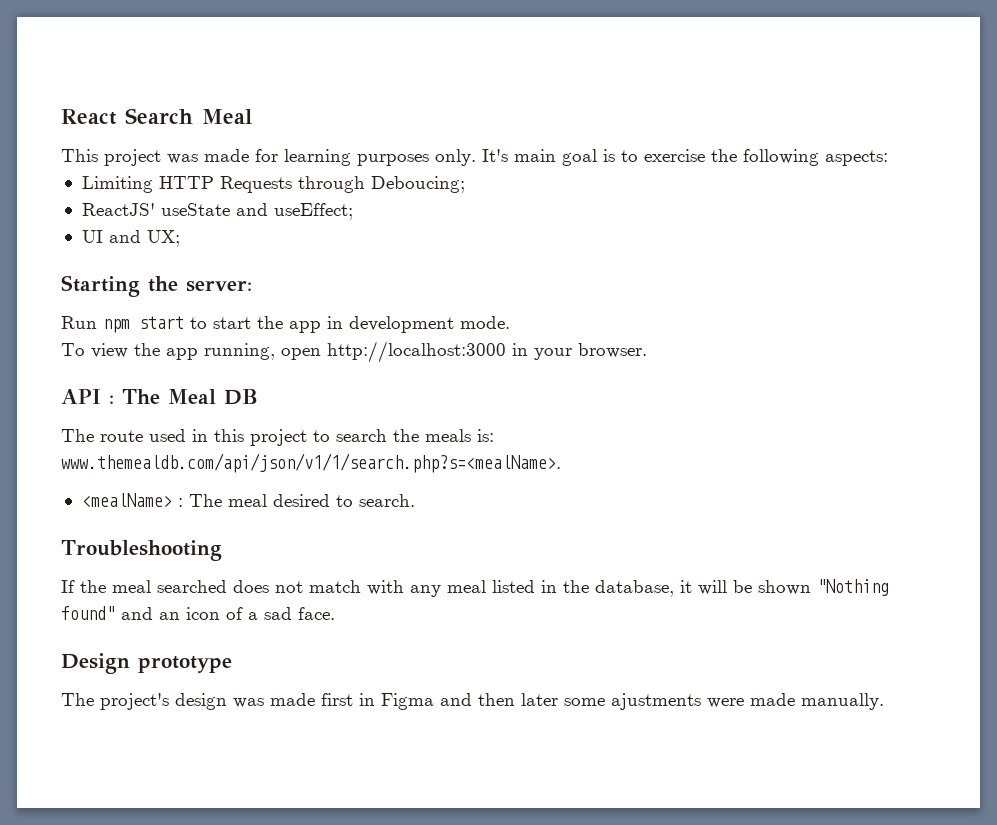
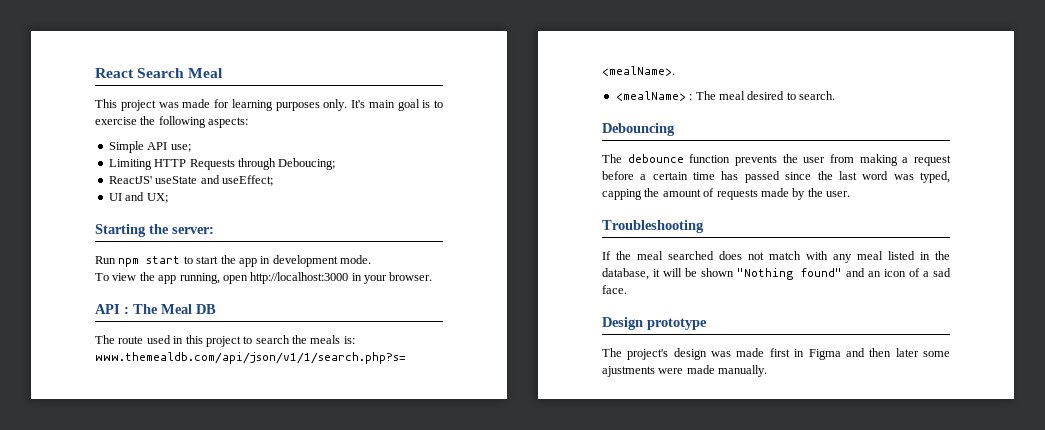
+ Simple API use;
+ Debouncing
+ The debounce function prevents the user from making a request before a certain time has passed since the last word was typed, capping the amount of requests made by the user.

